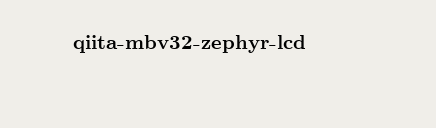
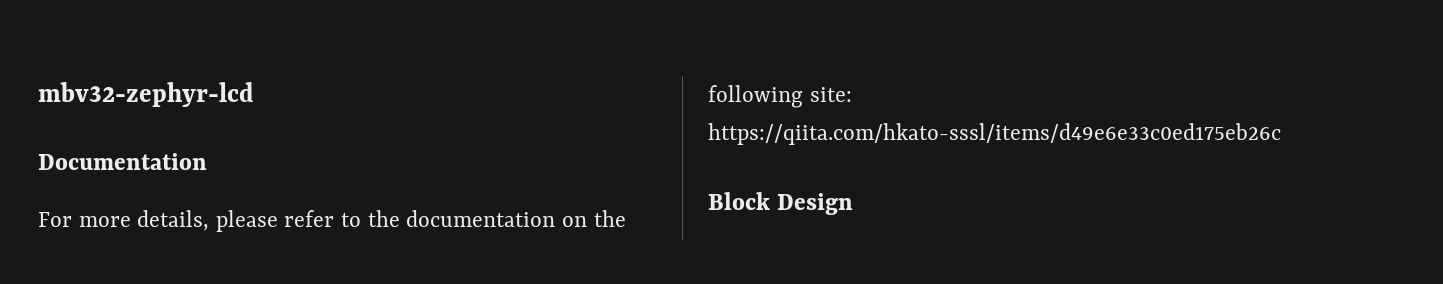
- qiita-mbv32-zephyr-lcd
+ mbv32-zephyr-lcd
+ Documentation
+ For more details, please refer to the documentation on the following site: https://qiita.com/hkato-sssl/items/d49e6e33c0ed175eb26c
+ Block Design

